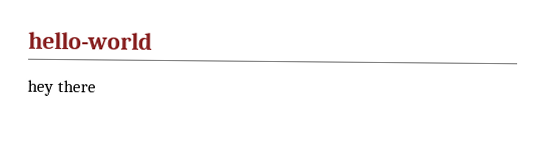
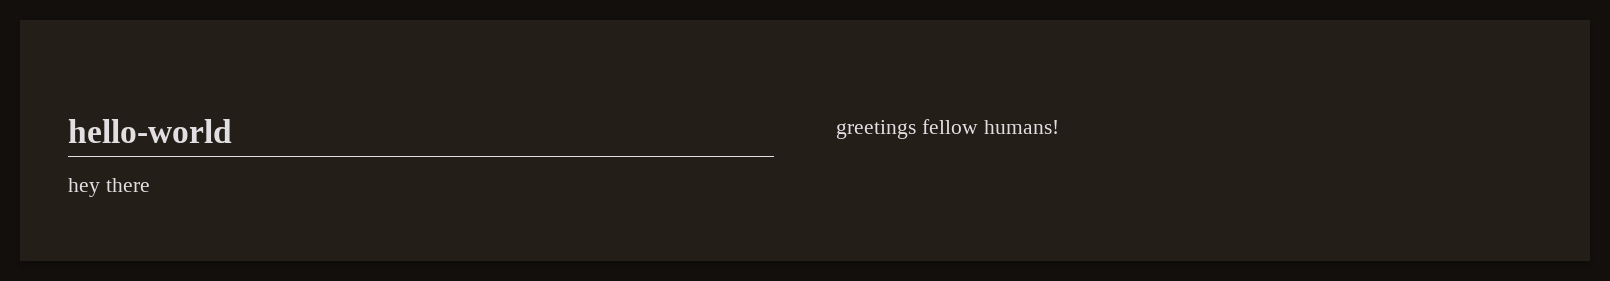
+ greetings fellow humans!

